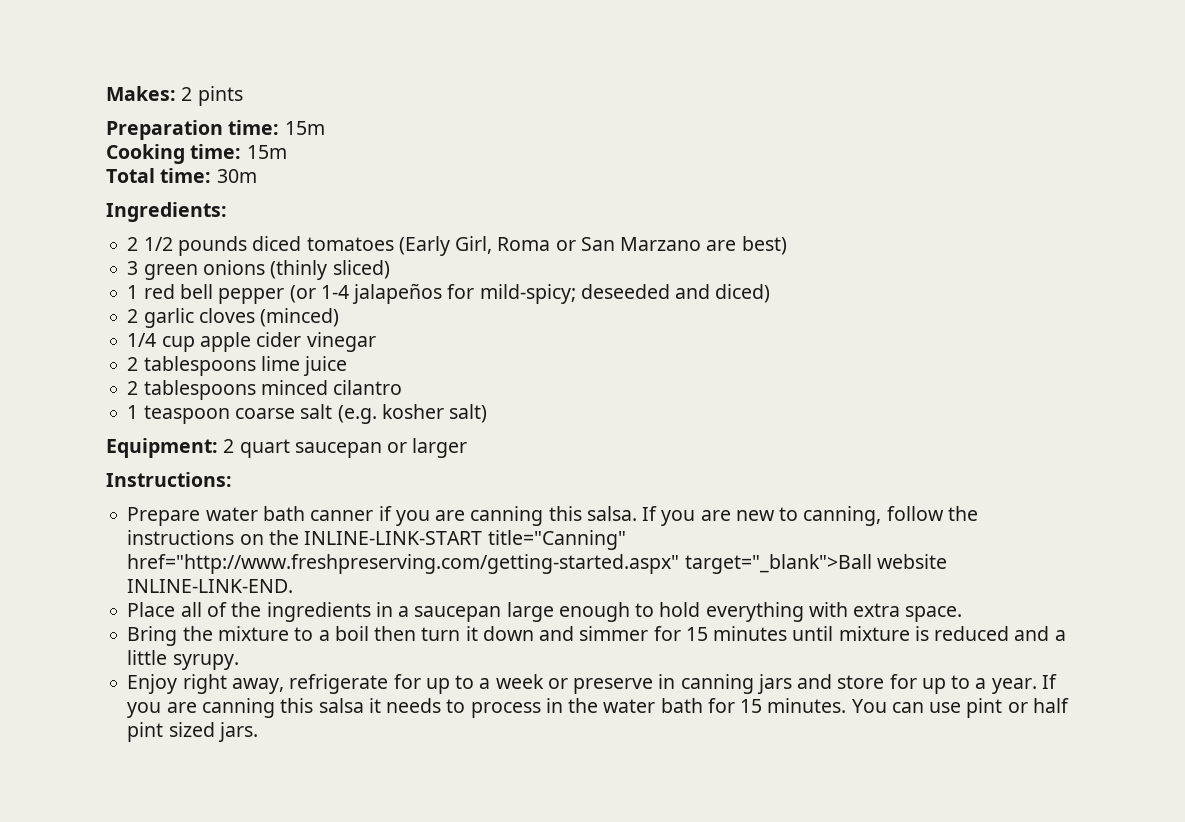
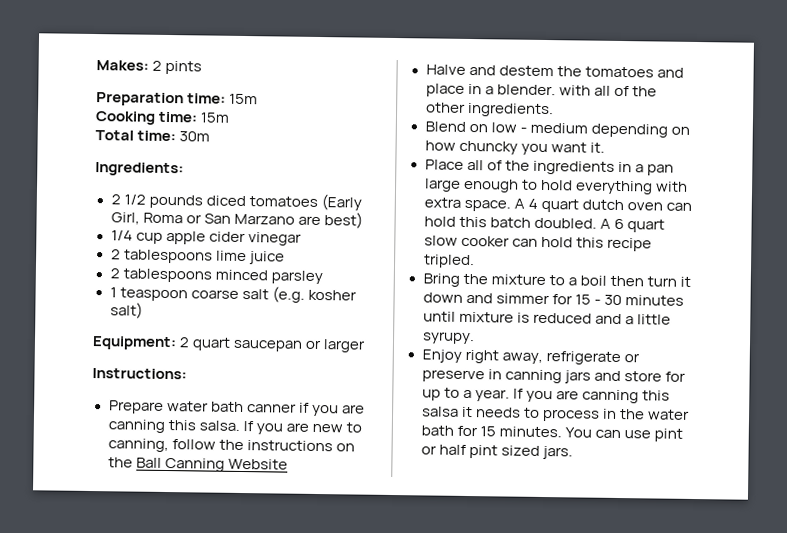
- 3 green onions (thinly sliced)
- 1 red bell pepper (or 1-4 jalapeños for mild-spicy; deseeded and diced)
- 2 garlic cloves (minced)
- 2 tablespoons minced cilantro
+ 2 tablespoons minced parsley
- If you are new to canning, follow the instructions on the INLINE-LINK-START title="Canning" href="http://www.freshpreserving.com/getting-started.aspx" target="_blank">Ball website INLINE-LINK-END.
+ If you are new to canning, follow the instructions on the Ball Canning Website
+ Halve and destem the tomatoes and place in a blender. with all of the other ingredients.
+ Blend on low - medium depending on how chuncky you want it.
- Place all of the ingredients in a saucepan large enough to hold everything with extra space.
+ Place all of the ingredients in a pan large enough to hold everything with extra space. A 4 quart dutch oven can hold this batch doubled. A 6 quart slow cooker can hold this recipe tripled.
- Bring the mixture to a boil then turn it down and simmer for 15 minutes until mixture is reduced and a little syrupy.
+ Bring the mixture to a boil then turn it down and simmer for 15 - 30 minutes until mixture is reduced and a little syrupy.
- Enjoy right away, refrigerate for up to a week or preserve in canning jars and store for up to a year.
+ Enjoy right away, refrigerate or preserve in canning jars and store for up to a year.

